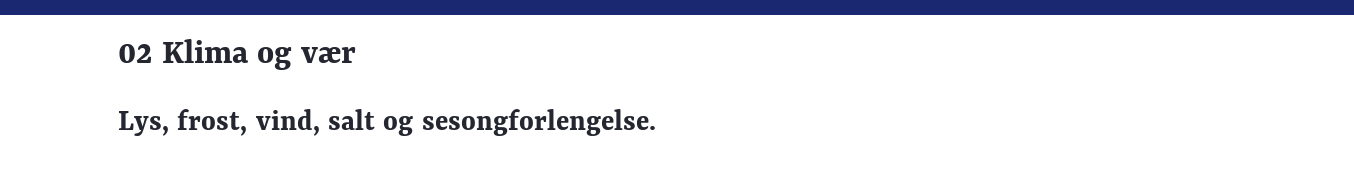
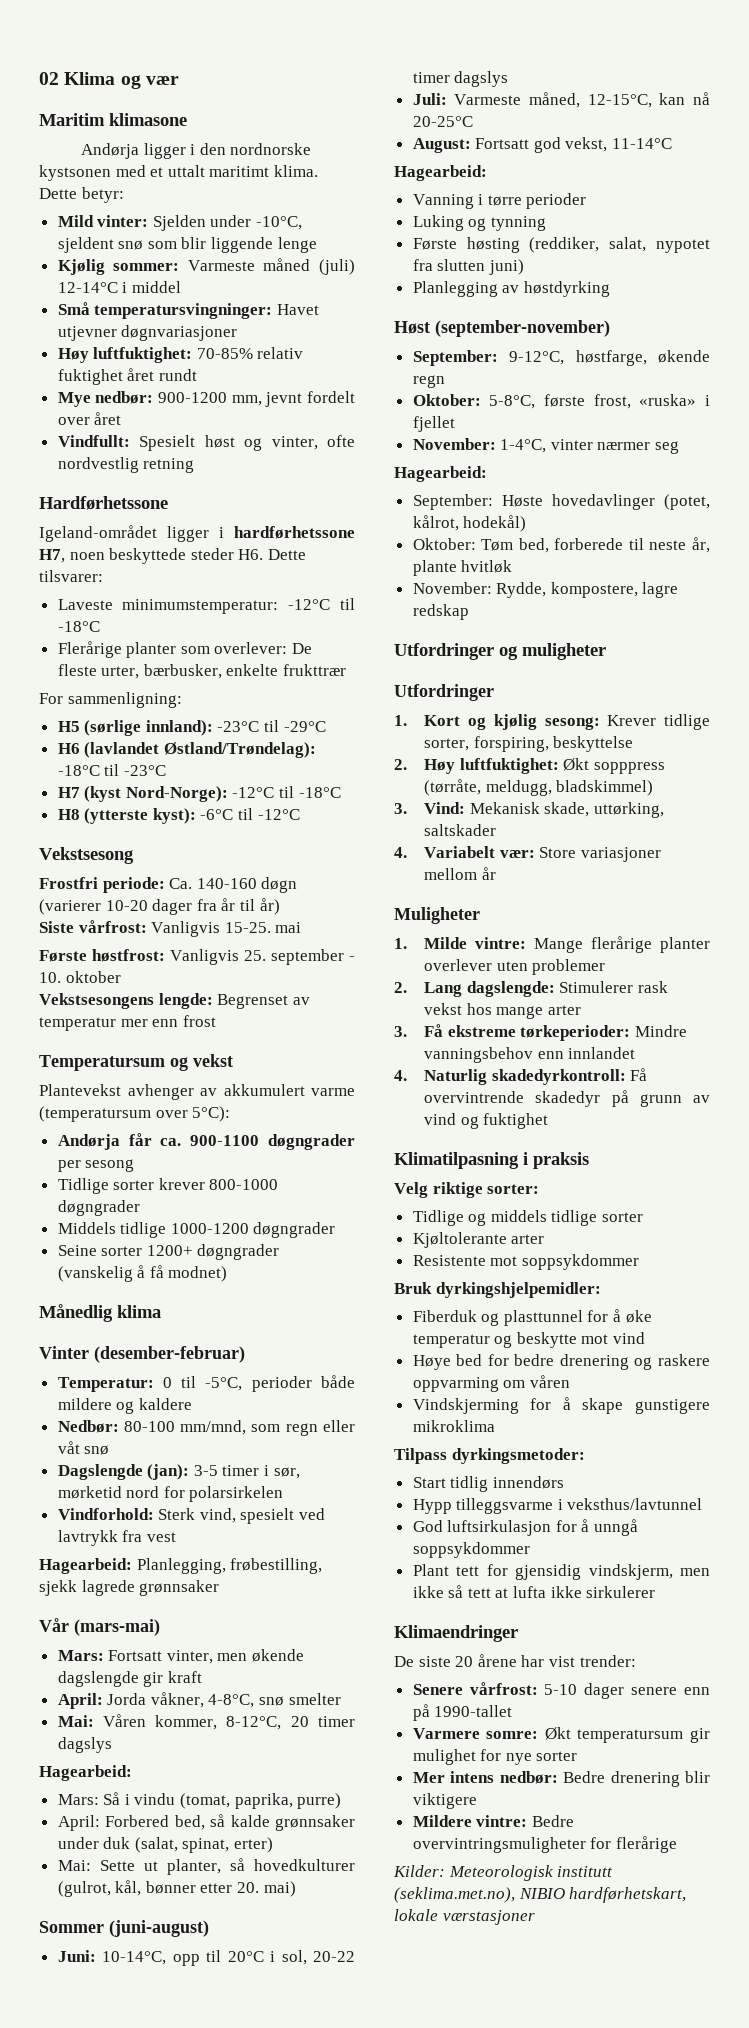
- Lys, frost, vind, salt og sesongforlengelse.
+ Maritim klimasone
+ Andørja ligger i den nordnorske kystsonen med et uttalt maritimt klima. Dette betyr:
+ Mild vinter: Sjelden under -10°C, sjeldent snø som blir liggende lenge
+ Kjølig sommer: Varmeste måned (juli) 12-14°C i middel
+ Små temperatursvingninger: Havet utjevner døgnvariasjoner
+ Høy luftfuktighet: 70-85% relativ fuktighet året rundt
+ Mye nedbør: 900-1200 mm, jevnt fordelt over året
+ Vindfullt: Spesielt høst og vinter, ofte nordvestlig retning
+ Hardførhetssone
+ Igeland-området ligger i hardførhetssone H7, noen beskyttede steder H6. Dette tilsvarer:
+ Laveste minimumstemperatur: -12°C til -18°C
+ Flerårige planter som overlever: De fleste urter, bærbusker, enkelte frukttrær
+ For sammenligning:
+ H5 (sørlige innland): -23°C til -29°C
+ H6 (lavlandet Østland/Trøndelag): -18°C til -23°C
+ H7 (kyst Nord-Norge): -12°C til -18°C
+ H8 (ytterste kyst): -6°C til -12°C
+ Vekstsesong
+ Frostfri periode: Ca. 140-160 døgn (varierer 10-20 dager fra år til år)
+ Siste vårfrost: Vanligvis 15-25. mai
+ Første høstfrost: Vanligvis 25. september - 10. oktober
+ Vekstsesongens lengde: Begrenset av temperatur mer enn frost
+ Temperatursum og vekst
+ Plantevekst avhenger av akkumulert varme (temperatursum over 5°C):
+ Andørja får ca. 900-1100 døgngrader per sesong
+ Tidlige sorter krever 800-1000 døgngrader
+ Middels tidlige 1000-1200 døgngrader
+ Seine sorter 1200+ døgngrader (vanskelig å få modnet)
+ Månedlig klima
+ Vinter (desember-februar)
+ Temperatur: 0 til -5°C, perioder både mildere og kaldere
+ Nedbør: 80-100 mm/mnd, som regn eller våt snø
+ Dagslengde (jan): 3-5 timer i sør, mørketid nord for polarsirkelen
+ Vindforhold: Sterk vind, spesielt ved lavtrykk fra vest
+ Hagearbeid: Planlegging, frøbestilling, sjekk lagrede grønnsaker
+ Vår (mars-mai)
+ Mars: Fortsatt vinter, men økende dagslengde gir kraft
+ April: Jorda våkner, 4-8°C, snø smelter
+ Mai: Våren kommer, 8-12°C, 20 timer dagslys
+ Hagearbeid:
+ Mars: Så i vindu (tomat, paprika, purre)
+ April: Forbered bed, så kalde grønnsaker under duk (salat, spinat, erter)
+ Mai: Sette ut planter, så hovedkulturer (gulrot, kål, bønner etter 20. mai)
+ Sommer (juni-august)
+ Juni: 10-14°C, opp til 20°C i sol, 20-22 timer dagslys
+ Juli: Varmeste måned, 12-15°C, kan nå 20-25°C
+ August: Fortsatt god vekst, 11-14°C
+ Hagearbeid:
+ Vanning i tørre perioder
+ Luking og tynning
+ Første høsting (reddiker, salat, nypotet fra slutten juni)
+ Planlegging av høstdyrking
+ Høst (september-november)
+ September: 9-12°C, høstfarge, økende regn
+ Oktober: 5-8°C, første frost, «ruska» i fjellet
+ November: 1-4°C, vinter nærmer seg
+ Hagearbeid:
+ September: Høste hovedavlinger (potet, kålrot, hodekål)
+ Oktober: Tøm bed, forberede til neste år, plante hvitløk
+ November: Rydde, kompostere, lagre redskap
+ Utfordringer og muligheter
+ Utfordringer
+ 1. Kort og kjølig sesong: Krever tidlige sorter, forspiring, beskyttelse
+ 2. Høy luftfuktighet: Økt sopppress (tørråte, meldugg, bladskimmel)
+ 3. Vind: Mekanisk skade, uttørking, saltskader
+ 4. Variabelt vær: Store variasjoner mellom år
+ Muligheter
+ 1. Milde vintre: Mange flerårige planter overlever uten problemer
+ 2. Lang dagslengde: Stimulerer rask vekst hos mange arter
+ 3. Få ekstreme tørkeperioder: Mindre vanningsbehov enn innlandet
+ 4. Naturlig skadedyrkontroll: Få overvintrende skadedyr på grunn av vind og fuktighet
+ Klimatilpasning i praksis
+ Velg riktige sorter:
+ Tidlige og middels tidlige sorter
+ Kjøltolerante arter
+ Resistente mot soppsykdommer
+ Bruk dyrkingshjelpemidler:
+ Fiberduk og plasttunnel for å øke temperatur og beskytte mot vind
+ Høye bed for bedre drenering og raskere oppvarming om våren
+ Vindskjerming for å skape gunstigere mikroklima
+ Tilpass dyrkingsmetoder:
+ Start tidlig innendørs
+ Hypp tilleggsvarme i veksthus/lavtunnel
+ God luftsirkulasjon for å unngå soppsykdommer
+ Plant tett for gjensidig vindskjerm, men ikke så tett at lufta ikke sirkulerer
+ Klimaendringer
+ De siste 20 årene har vist trender:
+ Senere vårfrost: 5-10 dager senere enn på 1990-tallet
+ Varmere somre: Økt temperatursum gir mulighet for nye sorter
+ Mer intens nedbør: Bedre drenering blir viktigere
+ Mildere vintre: Bedre overvintringsmuligheter for flerårige
+ Kilder: Meteorologisk institutt (seklima.met.no), NIBIO hardførhetskart, lokale værstasjoner

